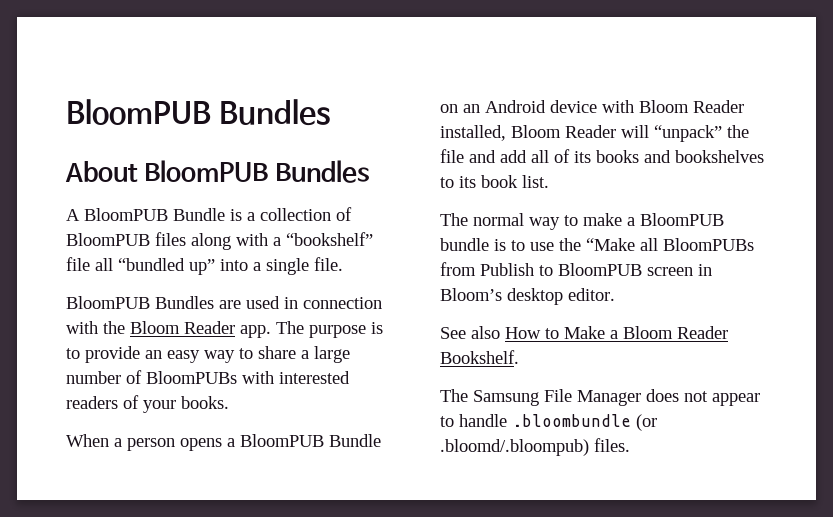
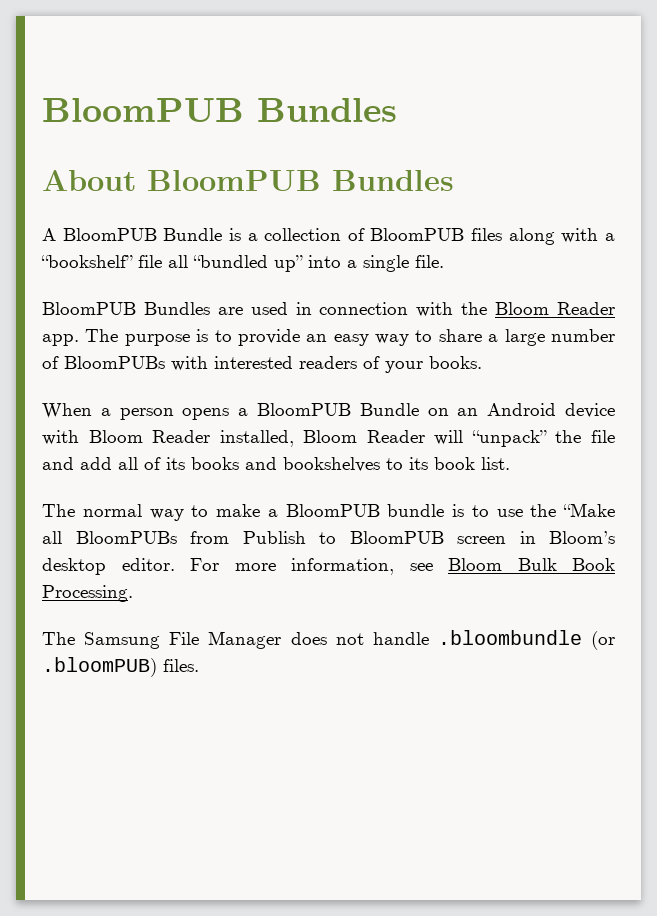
- The normal way to make a BloomPUB bundle is to use the “Make all BloomPUBs from Publish to BloomPUB screen in Bloom’s desktop editor.
- See also How to Make a Bloom Reader Bookshelf.
+ The normal way to make a BloomPUB bundle is to use the “Make all BloomPUBs from Publish to BloomPUB screen in Bloom’s desktop editor. For more information, see Bloom Bulk Book Processing.
- The Samsung File Manager does not appear to handle .bloombundle (or .bloomd/.bloompub) files.
+ The Samsung File Manager does not handle .bloombundle (or .bloomPUB) files.

